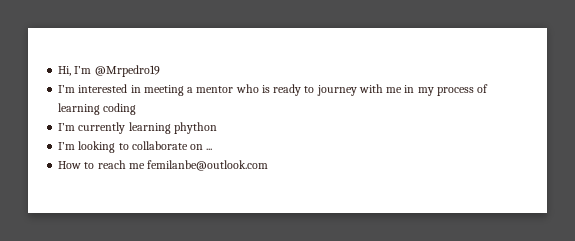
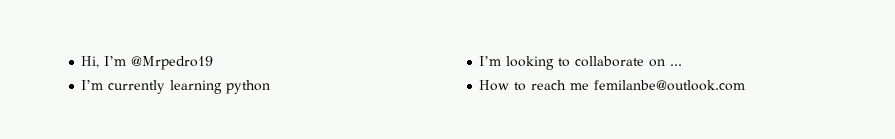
- I’m interested in meeting a mentor who is ready to journey with me in my process of learning coding
- I’m currently learning phython
+ I’m currently learning python

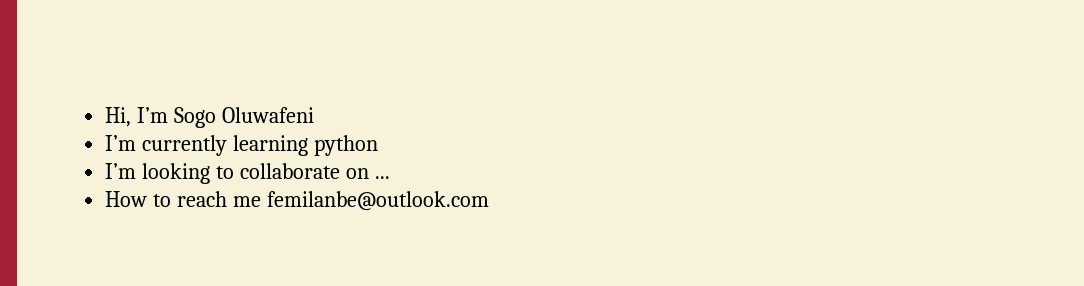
- Hi, I’m @Mrpedro19
+ Hi, I’m Sogo Oluwafeni

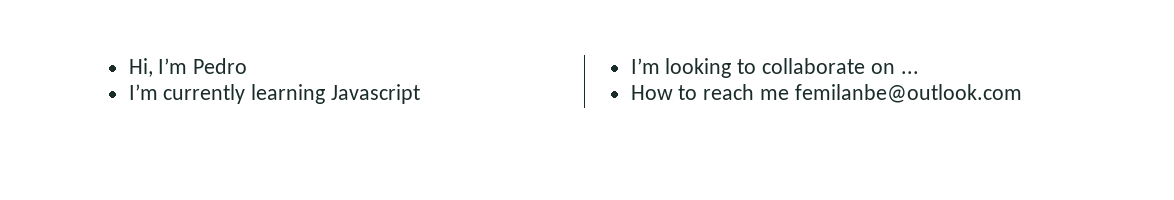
- Hi, I’m Sogo Oluwafeni
+ Hi, I’m Pedro
- I’m currently learning python
+ I’m currently learning Javascript

